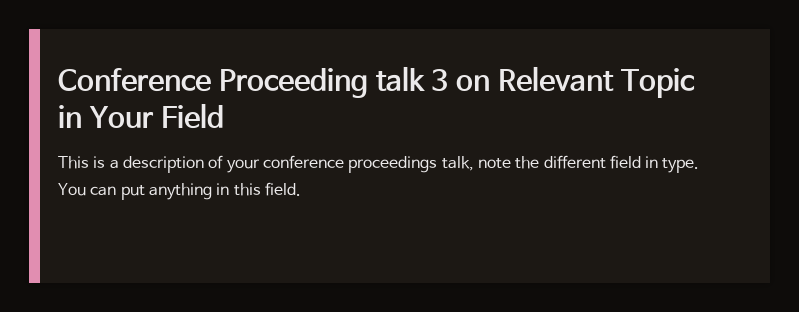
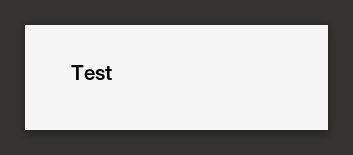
- Conference Proceeding talk 3 on Relevant Topic in Your Field
- This is a description of your conference proceedings talk, note the different field in type. You can put anything in this field.
+ Test

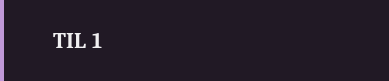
- Test
+ TIL 1

